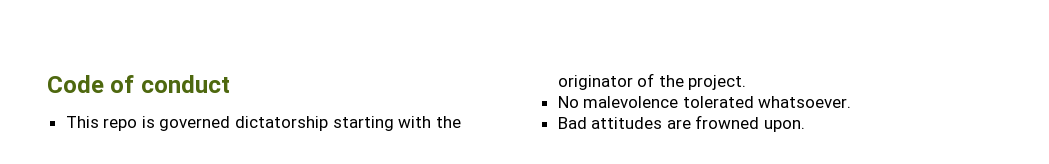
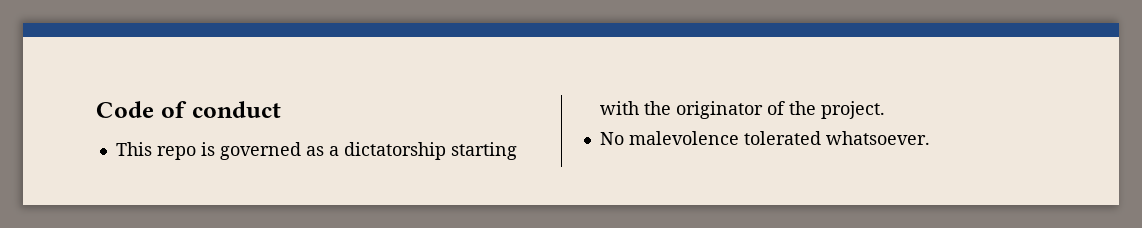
- This repo is governed dictatorship starting with the originator of the project.
+ This repo is governed as a dictatorship starting with the originator of the project.
- Bad attitudes are frowned upon.

